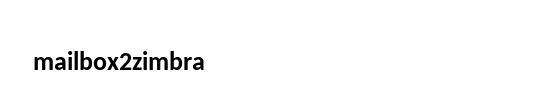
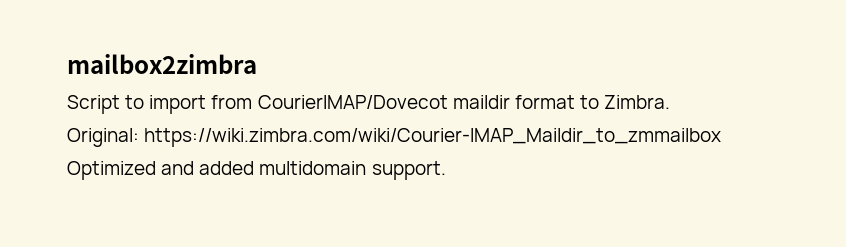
+ Script to import from CourierIMAP/Dovecot maildir format to Zimbra.
+ Original: https://wiki.zimbra.com/wiki/Courier-IMAP_Maildir_to_zmmailbox
+ Optimized and added multidomain support.

